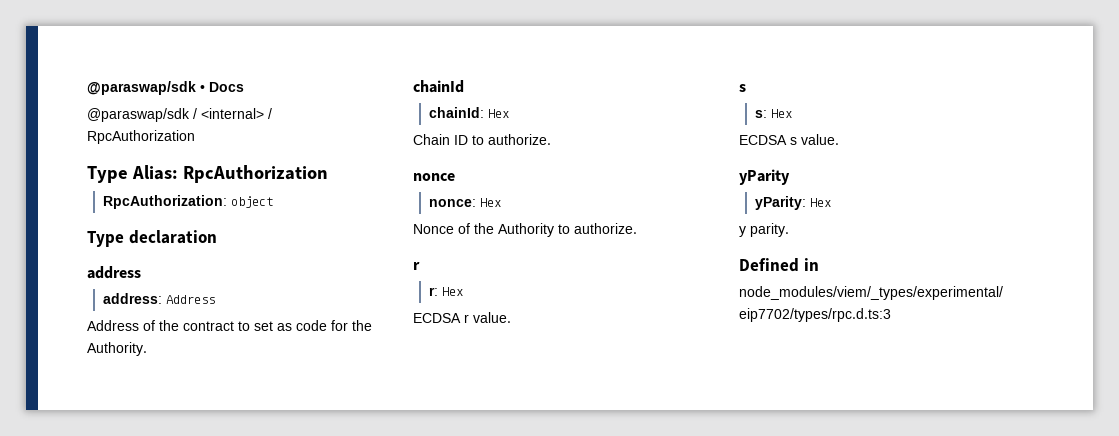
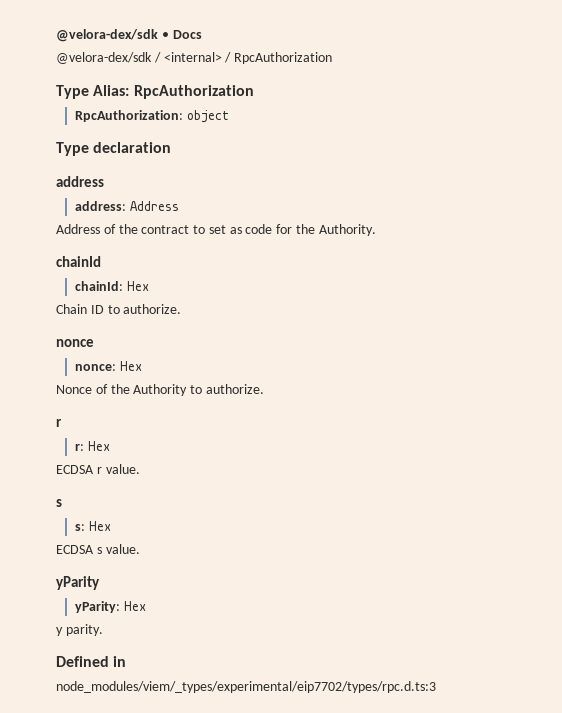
- @paraswap/sdk • Docs
+ @velora-dex/sdk • Docs
- @paraswap/sdk / <internal> / RpcAuthorization
+ @velora-dex/sdk / <internal> / RpcAuthorization

